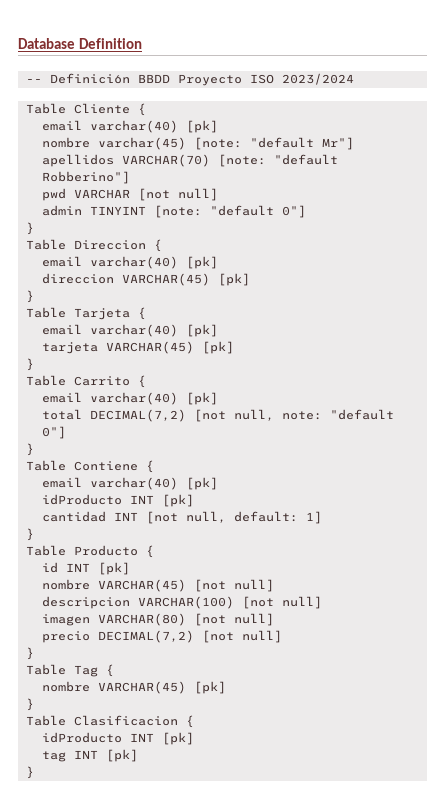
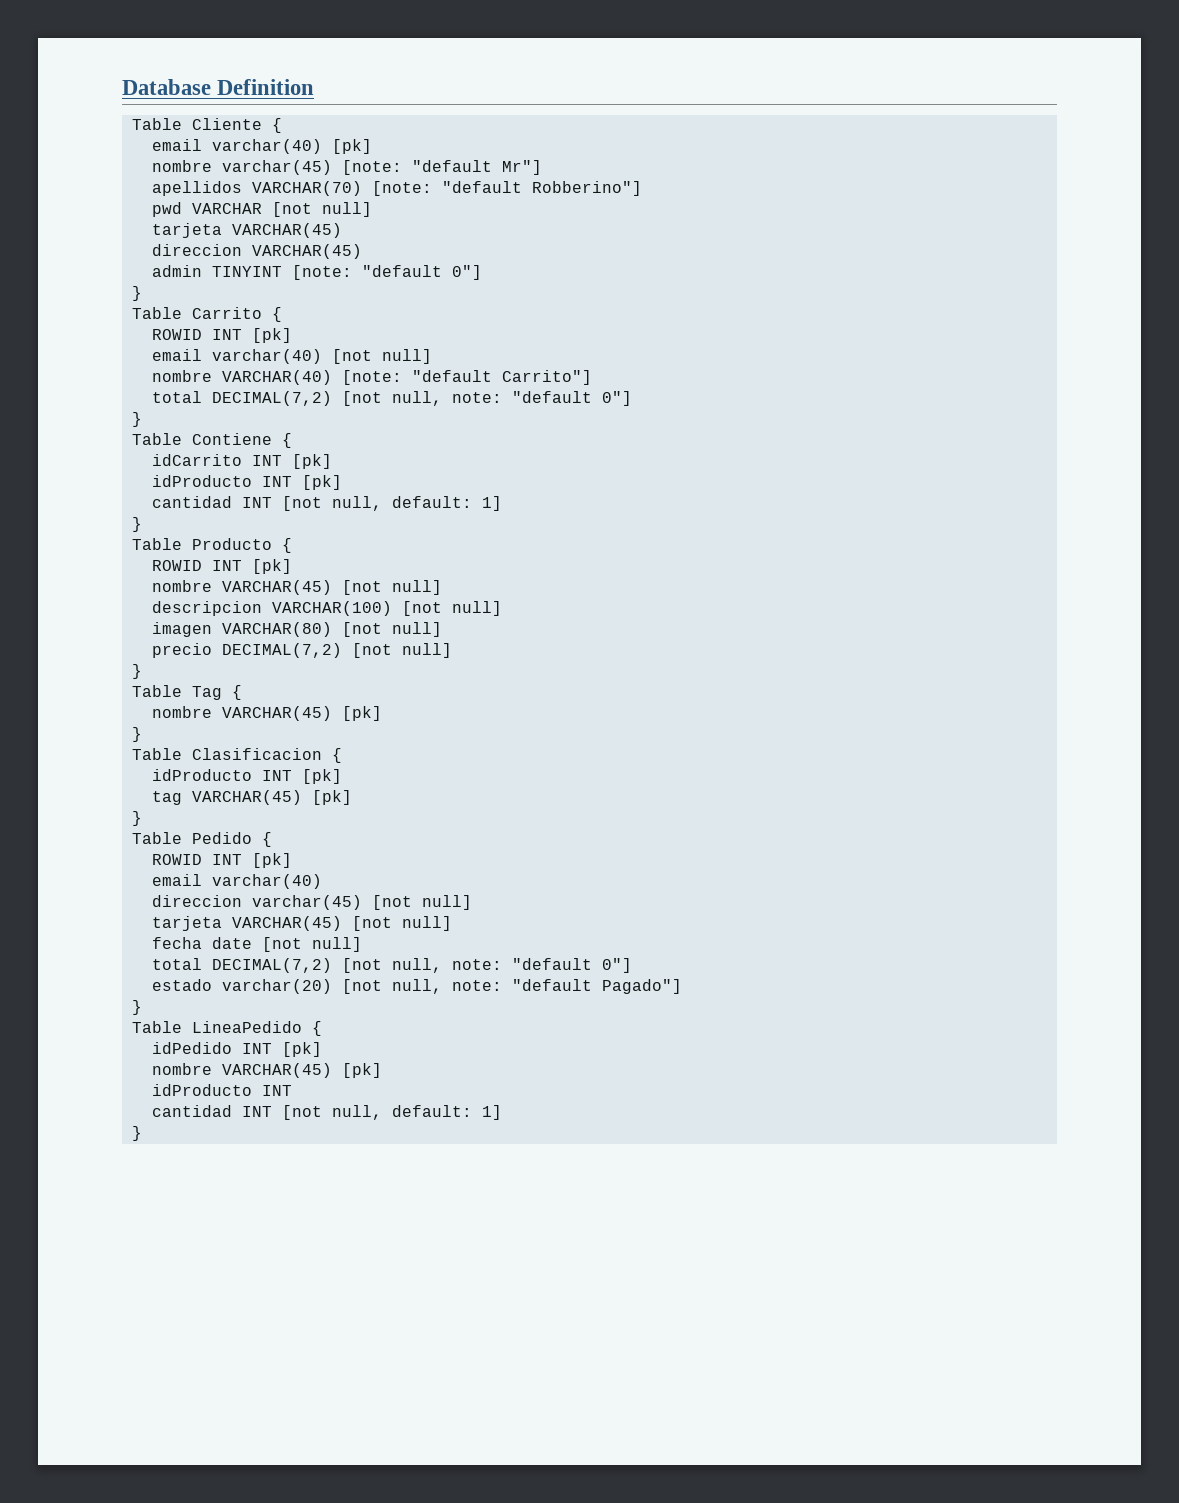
- -- Definición BBDD Proyecto ISO 2023/2024
  pwd VARCHAR [not null]
+ tarjeta VARCHAR(45)
+ direccion VARCHAR(45)
- Table Direccion {
- email varchar(40) [pk]
- direccion VARCHAR(45) [pk]
- }
- Table Tarjeta {
- email varchar(40) [pk]
- tarjeta VARCHAR(45) [pk]
- }
  Table Carrito {
- email varchar(40) [pk]
+ ROWID INT [pk]
+ email varchar(40) [not null]
+ nombre VARCHAR(40) [note: "default Carrito"]
  Table Contiene {
- email varchar(40) [pk]
+ idCarrito INT [pk]
  Table Producto {
- id INT [pk]
+ ROWID INT [pk]
- tag INT [pk]
+ tag VARCHAR(45) [pk]
+ }
+ Table Pedido {
+ ROWID INT [pk]
+ email varchar(40)
+ direccion varchar(45) [not null]
+ tarjeta VARCHAR(45) [not null]
+ fecha date [not null]
+ total DECIMAL(7,2) [not null, note: "default 0"]
+ estado varchar(20) [not null, note: "default Pagado"]
+ }
+ Table LineaPedido {
+ idPedido INT [pk]
+ nombre VARCHAR(45) [pk]
+ idProducto INT
+ cantidad INT [not null, default: 1]

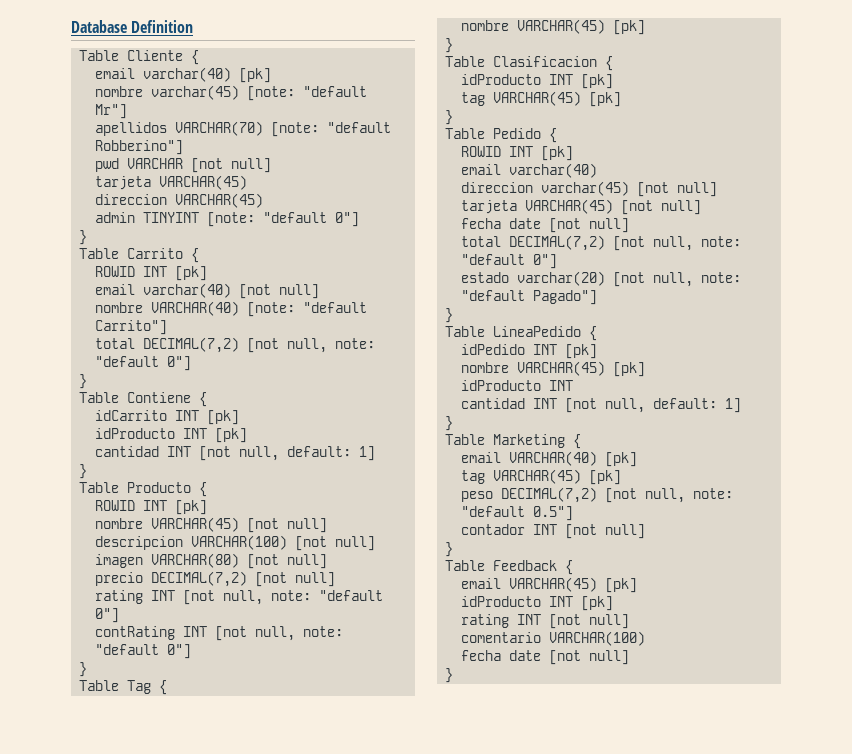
+ rating INT [not null, note: "default 0"]
+ contRating INT [not null, note: "default 0"]
+ Table Marketing {
+ email VARCHAR(40) [pk]
+ tag VARCHAR(45) [pk]
+ peso DECIMAL(7,2) [not null, note: "default 0.5"]
+ contador INT [not null]
+ }
+ Table Feedback {
+ email VARCHAR(45) [pk]
+ idProducto INT [pk]
+ rating INT [not null]
+ comentario VARCHAR(100)
+ fecha date [not null]
+ }

